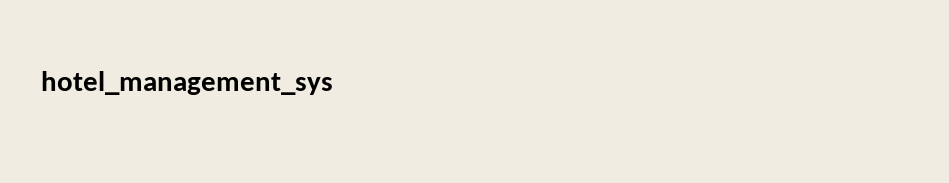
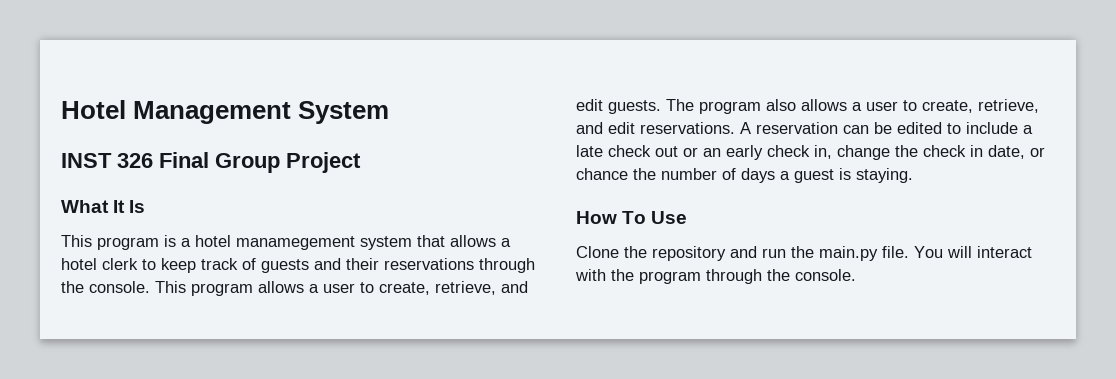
- hotel_management_sys
+ Hotel Management System
+ INST 326 Final Group Project
+ What It Is
+ This program is a hotel manamegement system that allows a hotel clerk to keep track of guests and their reservations through the console. This program allows a user to create, retrieve, and edit guests. The program also allows a user to create, retrieve, and edit reservations. A reservation can be edited to include a late check out or an early check in, change the check in date, or chance the number of days a guest is staying.
+ How To Use
+ Clone the repository and run the main.py file. You will interact with the program through the console.

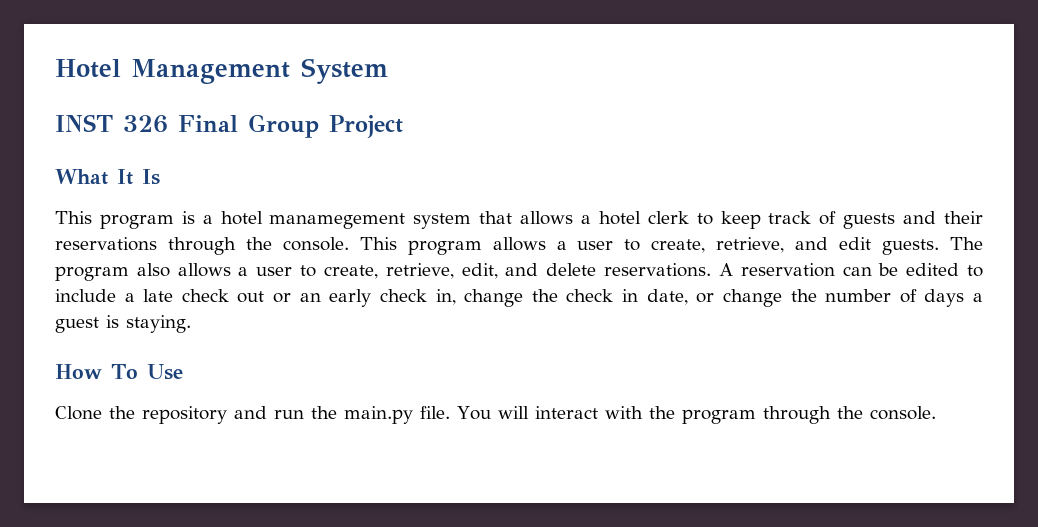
- The program also allows a user to create, retrieve, and edit reservations.
+ The program also allows a user to create, retrieve, edit, and delete reservations.
- A reservation can be edited to include a late check out or an early check in, change the check in date, or chance the number of days a guest is staying.
+ A reservation can be edited to include a late check out or an early check in, change the check in date, or change the number of days a guest is staying.

